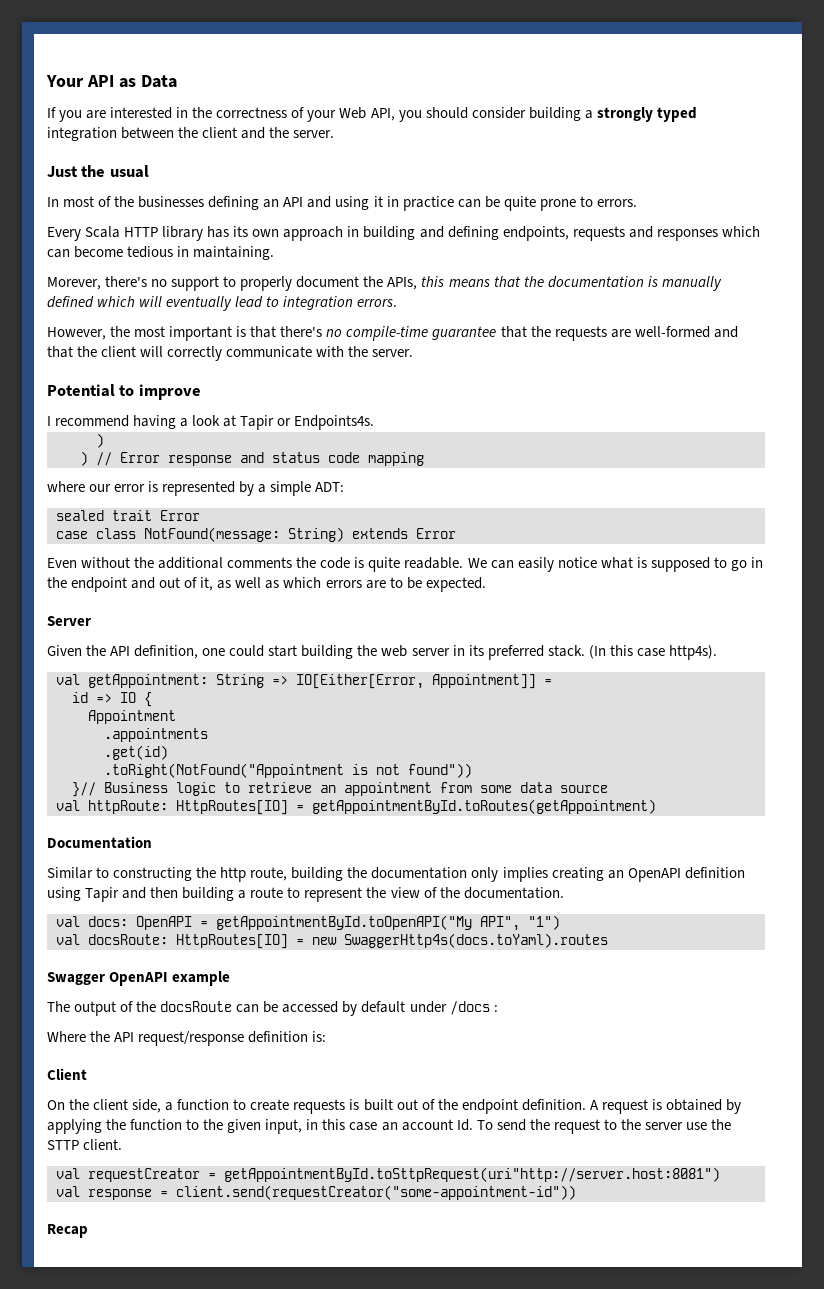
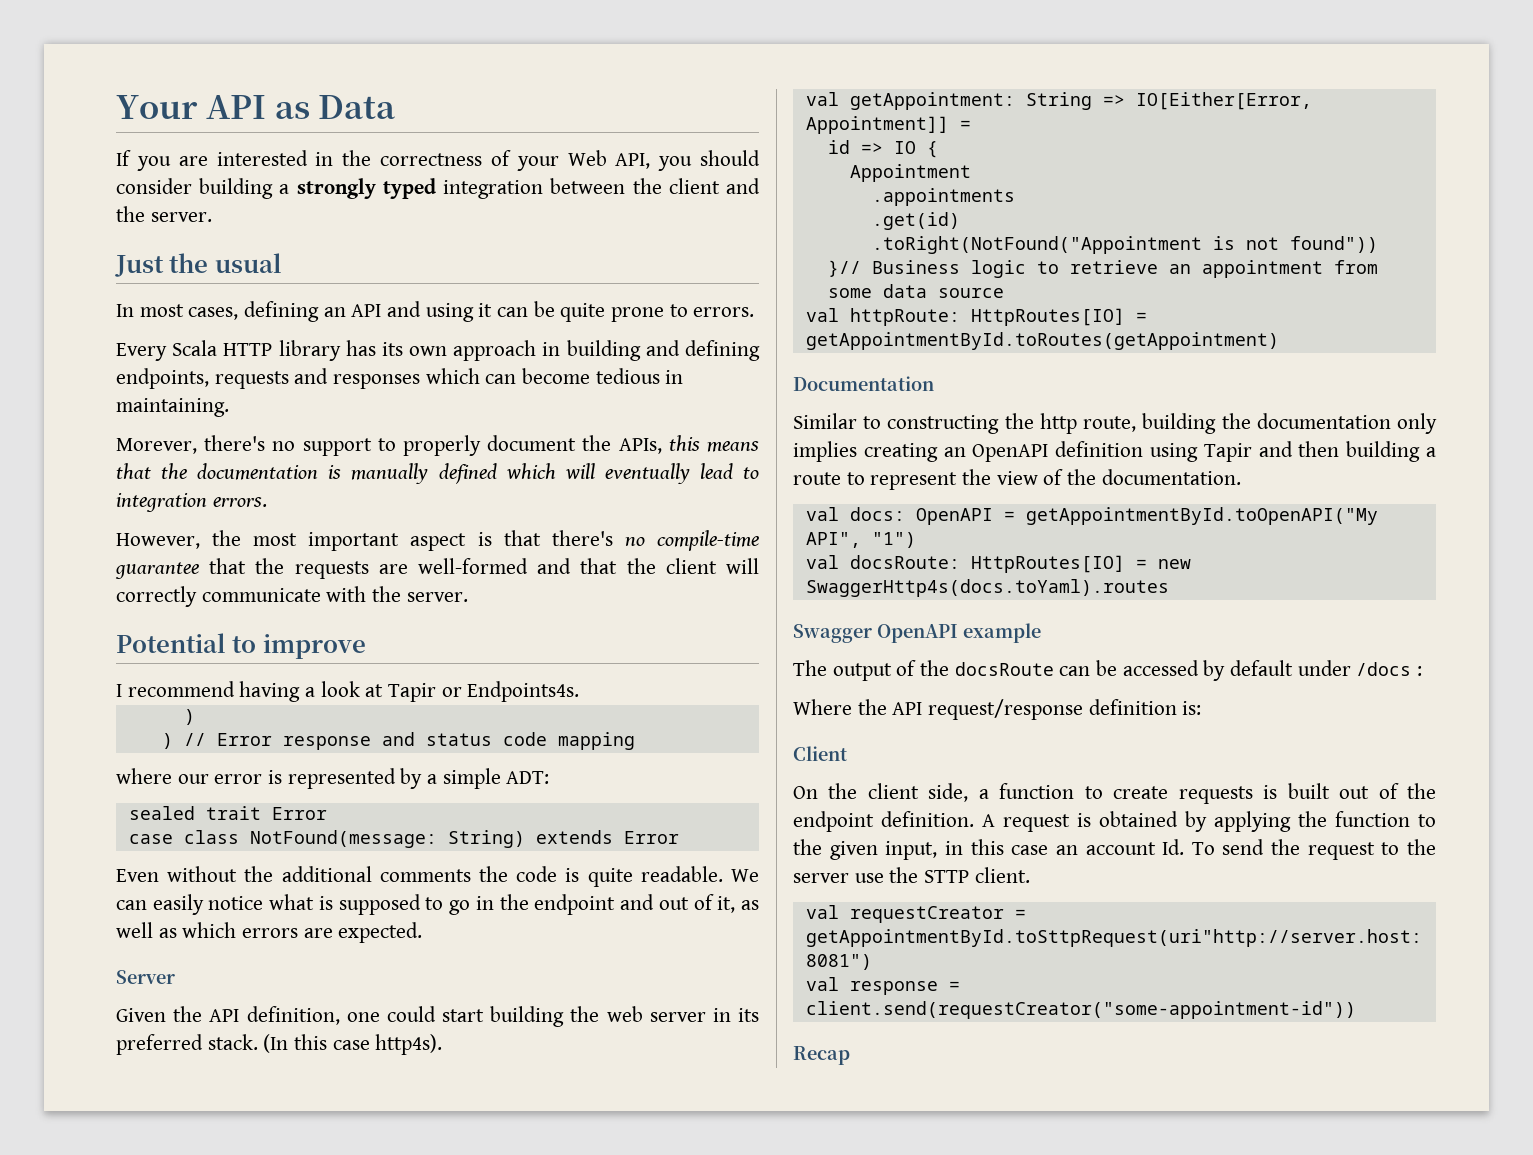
- In most of the businesses defining an API and using it in practice can be quite prone to errors.
+ In most cases, defining an API and using it can be quite prone to errors.
- However, the most important is that there's no compile-time guarantee that the requests are well-formed and that the client will correctly communicate with the server.
+ However, the most important aspect is that there's no compile-time guarantee that the requests are well-formed and that the client will correctly communicate with the server.
- We can easily notice what is supposed to go in the endpoint and out of it, as well as which errors are to be expected.
+ We can easily notice what is supposed to go in the endpoint and out of it, as well as which errors are expected.

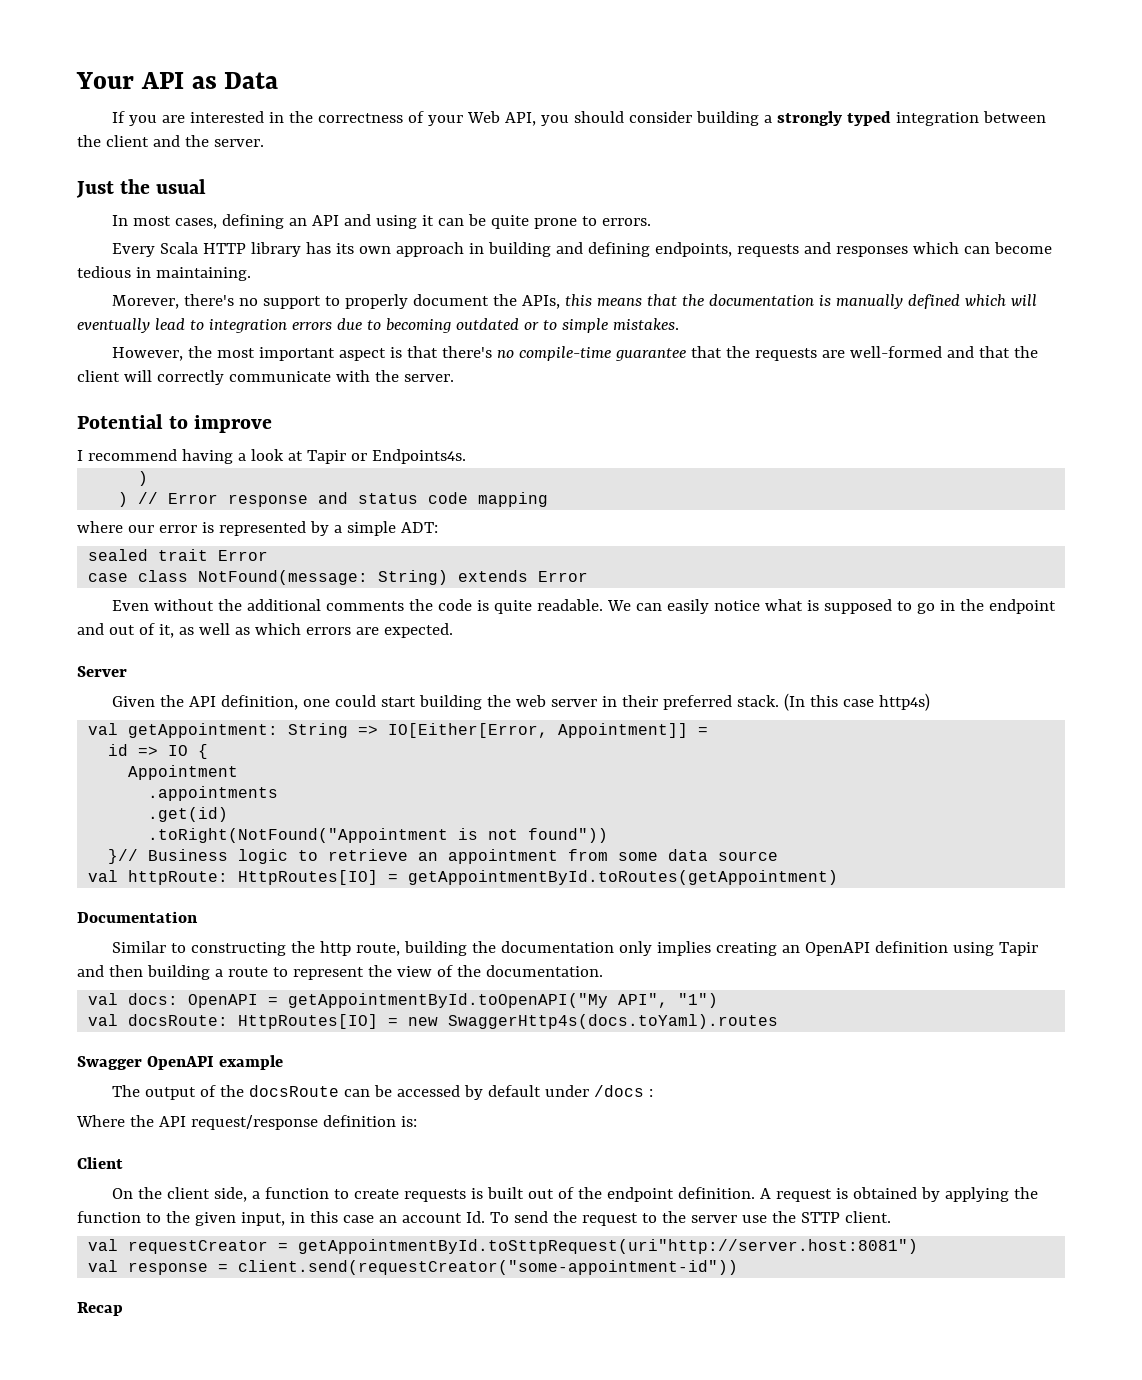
- Morever, there's no support to properly document the APIs, this means that the documentation is manually defined which will eventually lead to integration errors.
+ Morever, there's no support to properly document the APIs, this means that the documentation is manually defined which will eventually lead to integration errors due to becoming outdated or to simple mistakes.
- Given the API definition, one could start building the web server in its preferred stack.
+ Given the API definition, one could start building the web server in their preferred stack.
- (In this case http4s).
+ (In this case http4s)

